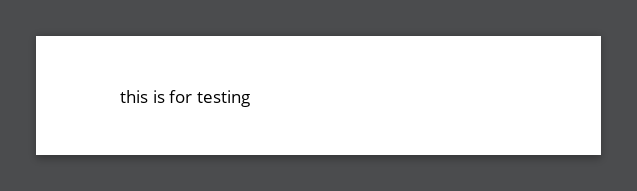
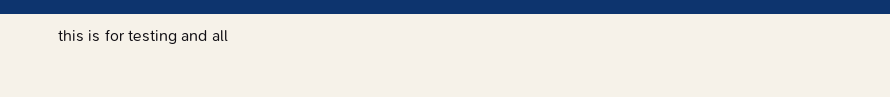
- this is for testing
+ this is for testing and all

